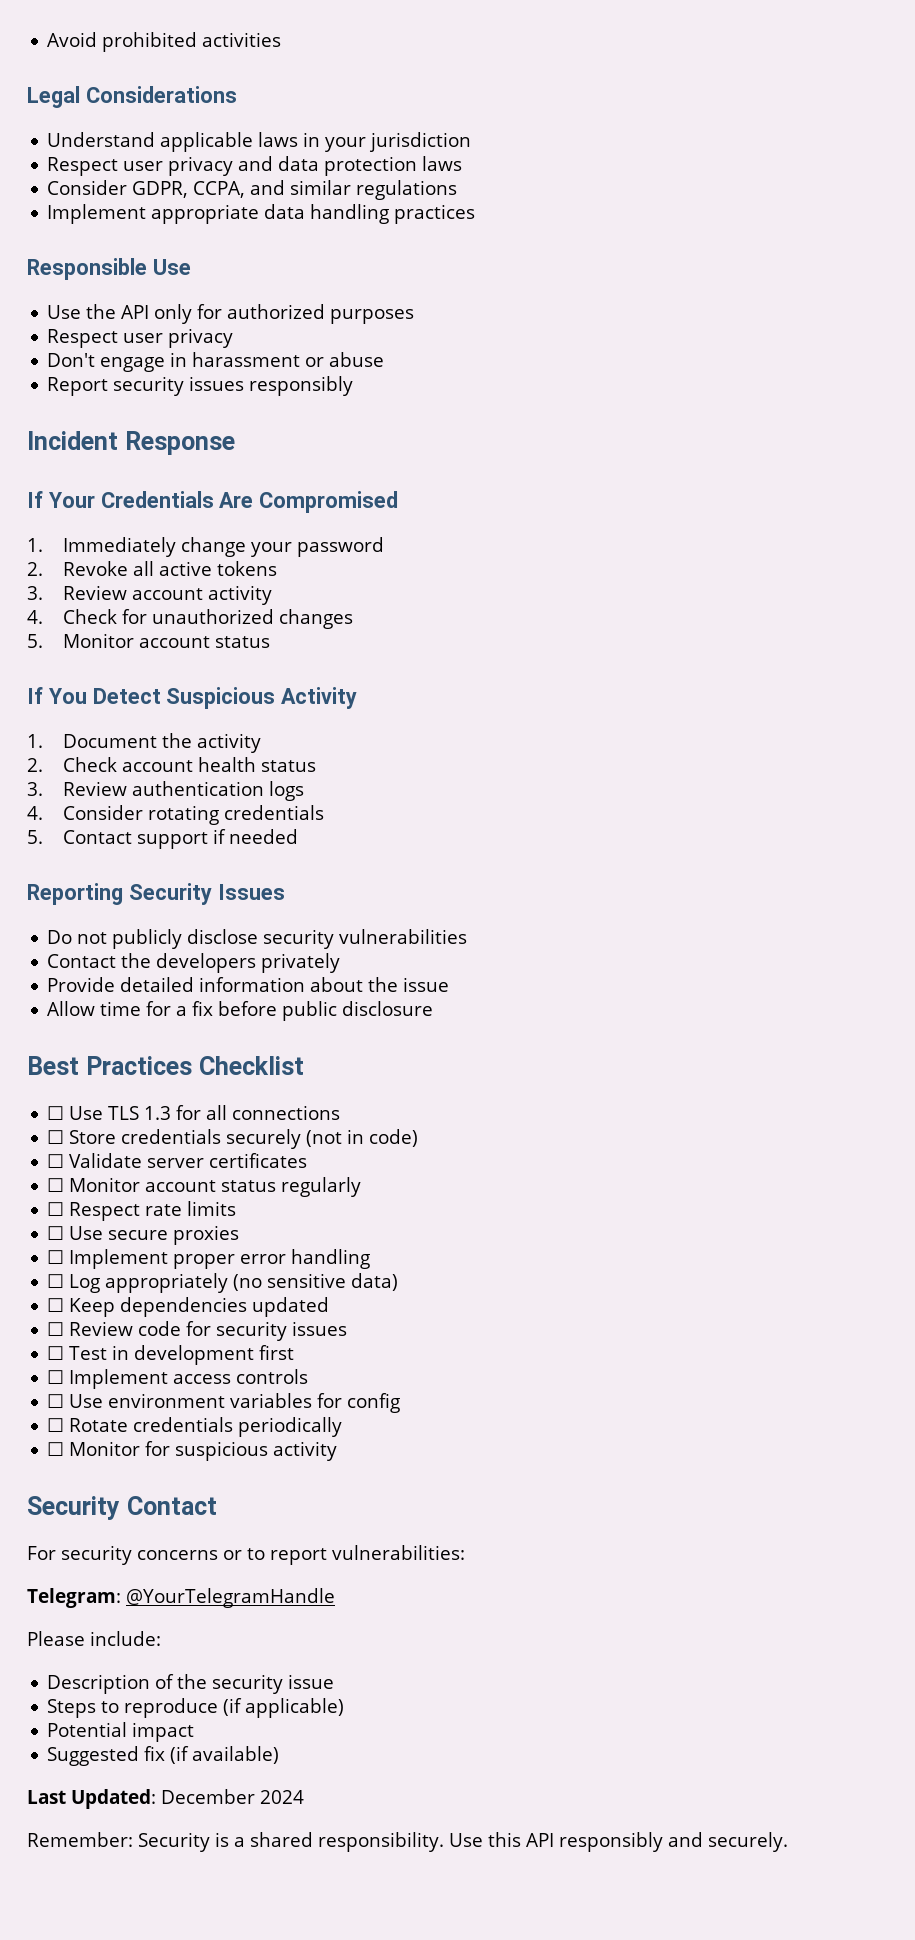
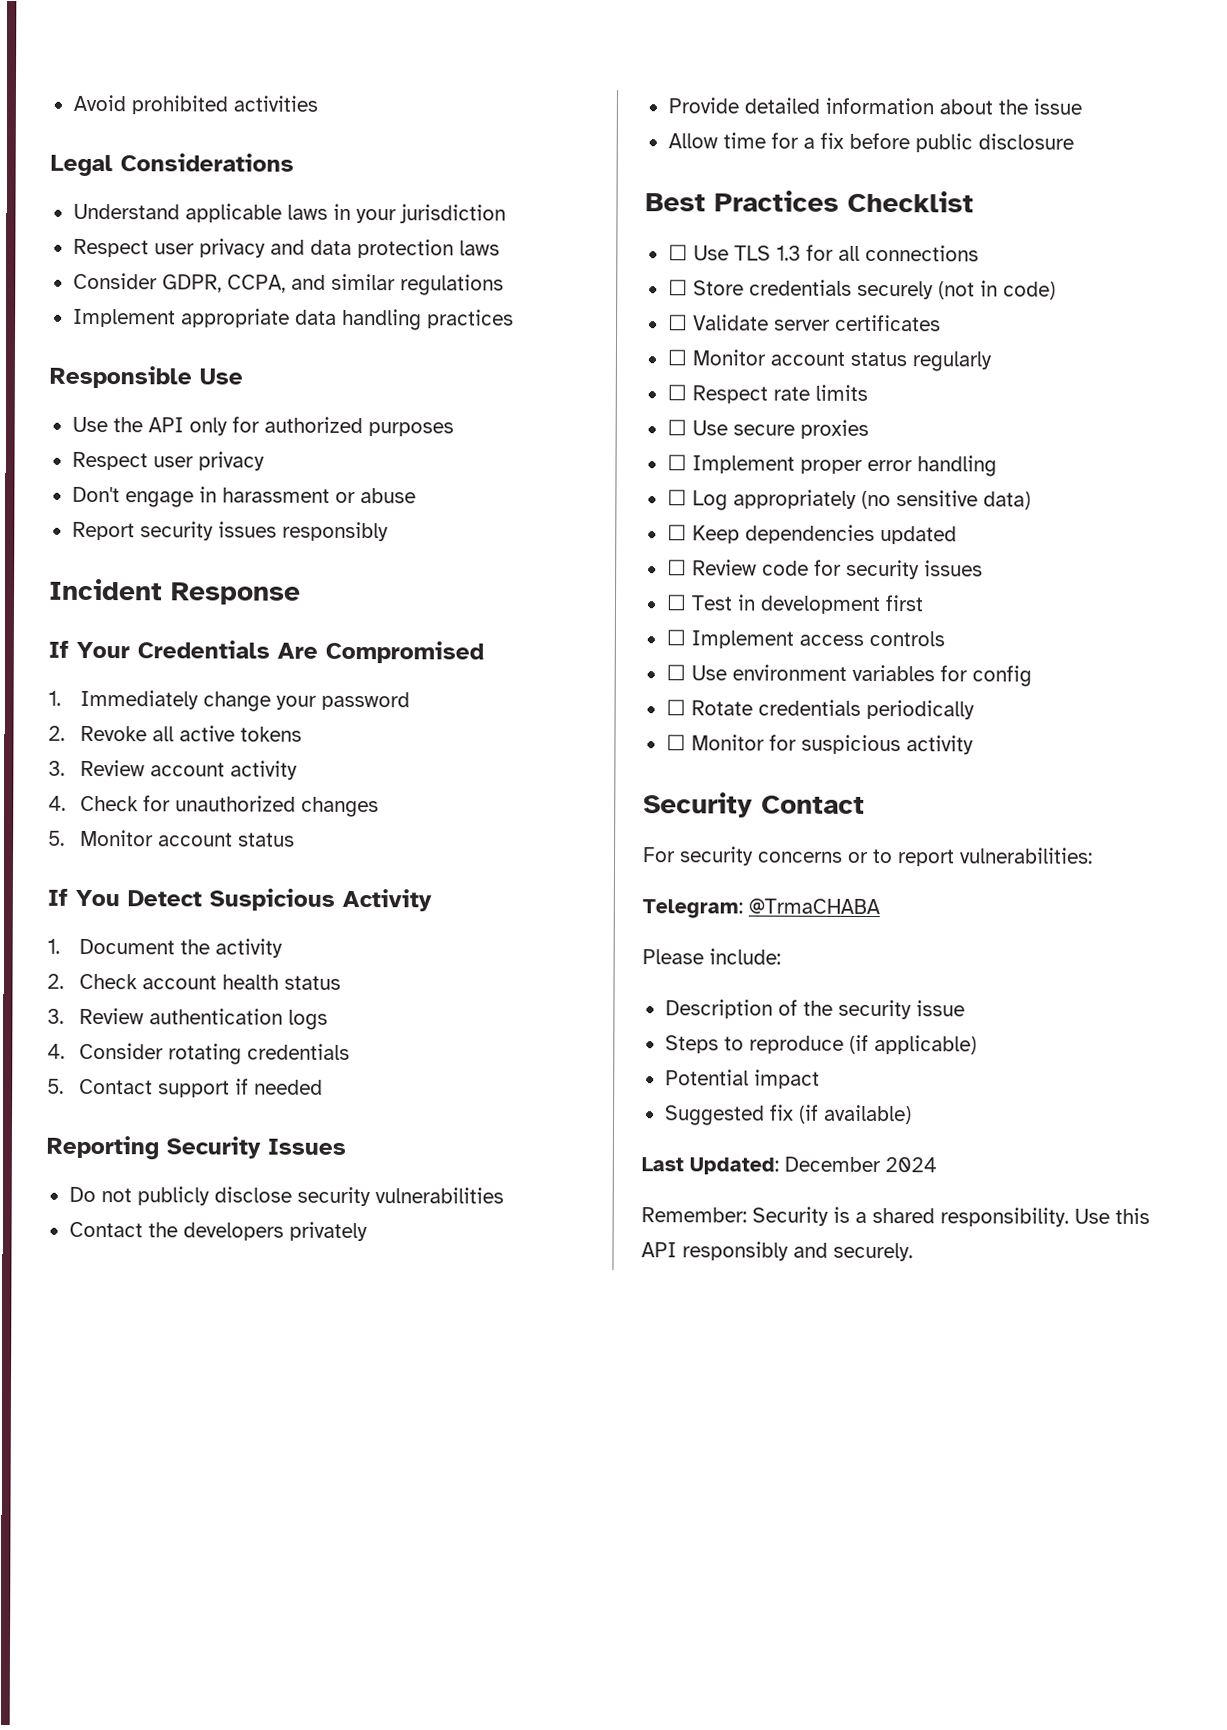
- Telegram: @YourTelegramHandle
+ Telegram: @TrmaCHABA

